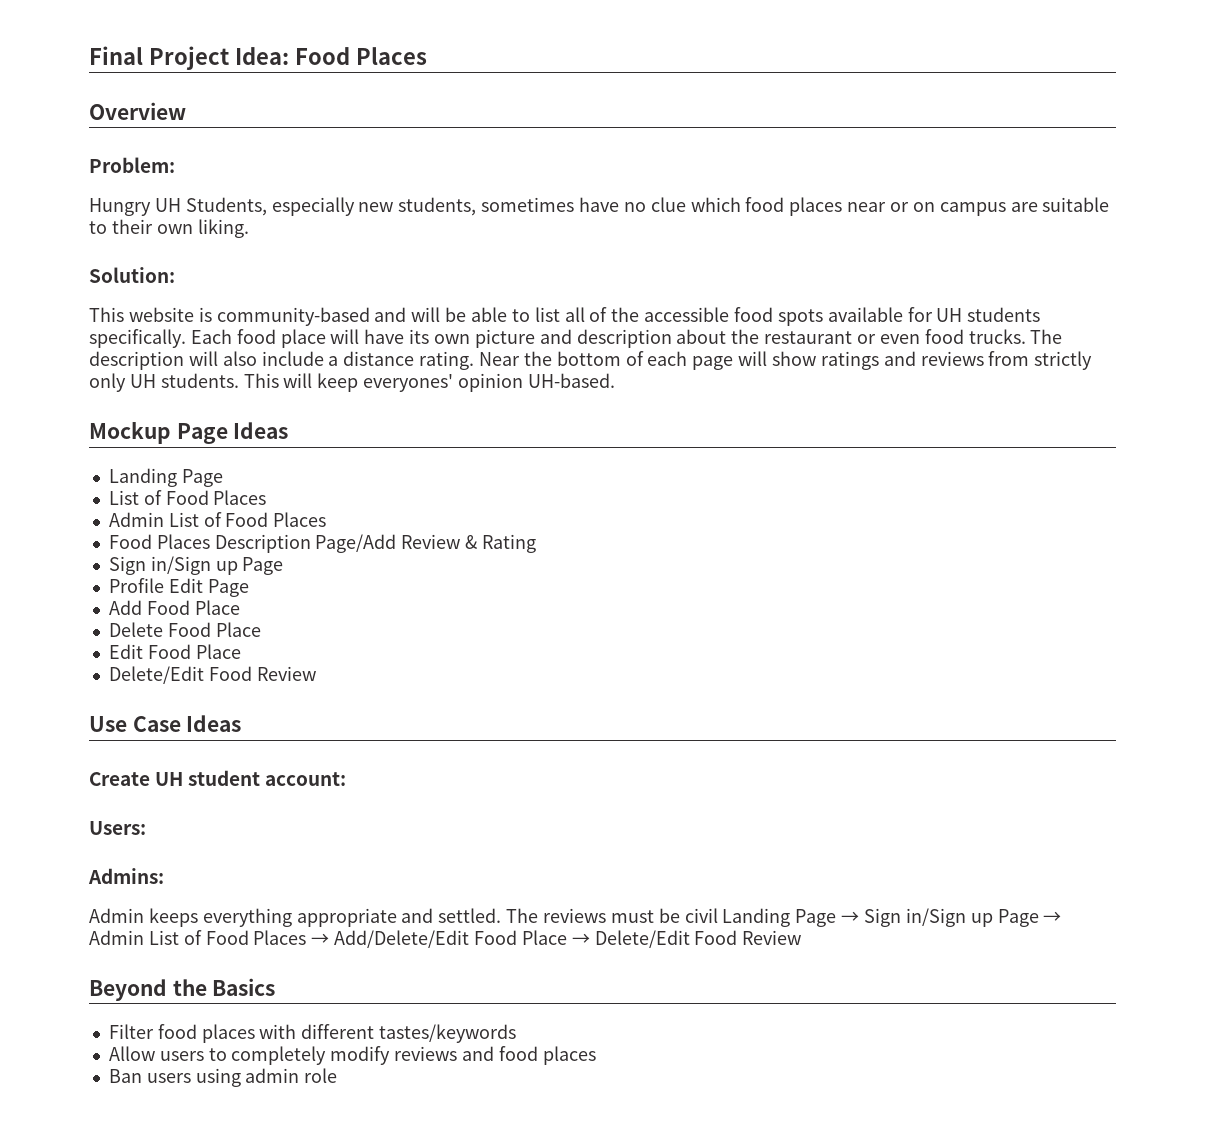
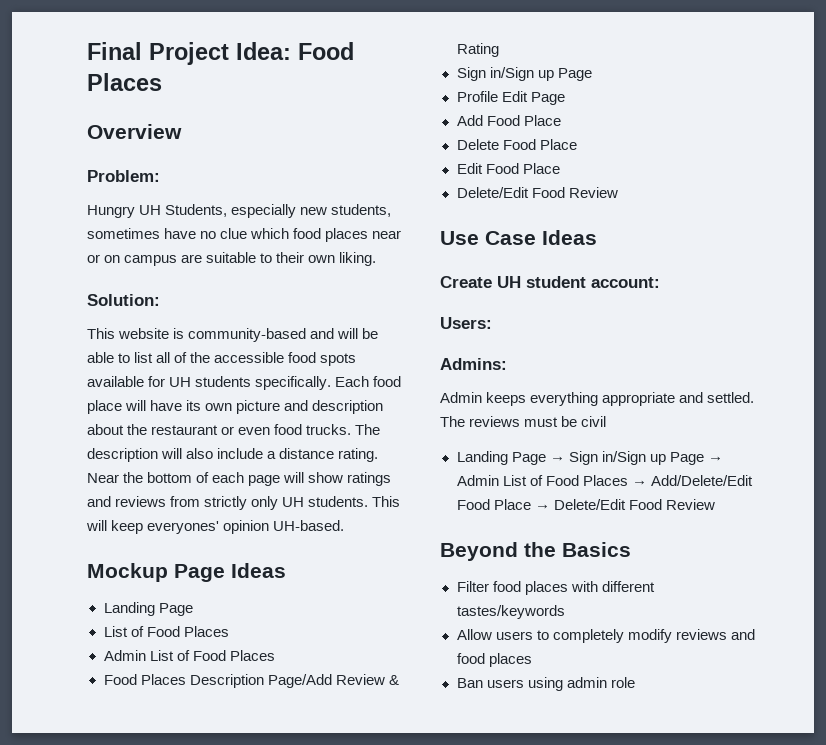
- The reviews must be civil Landing Page → Sign in/Sign up Page → Admin List of Food Places → Add/Delete/Edit Food Place → Delete/Edit Food Review
+ The reviews must be civil
+ Landing Page → Sign in/Sign up Page → Admin List of Food Places → Add/Delete/Edit Food Place → Delete/Edit Food Review

